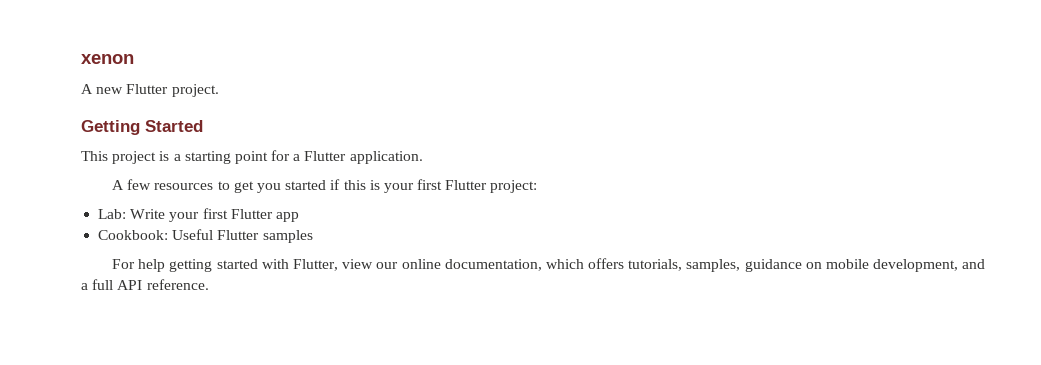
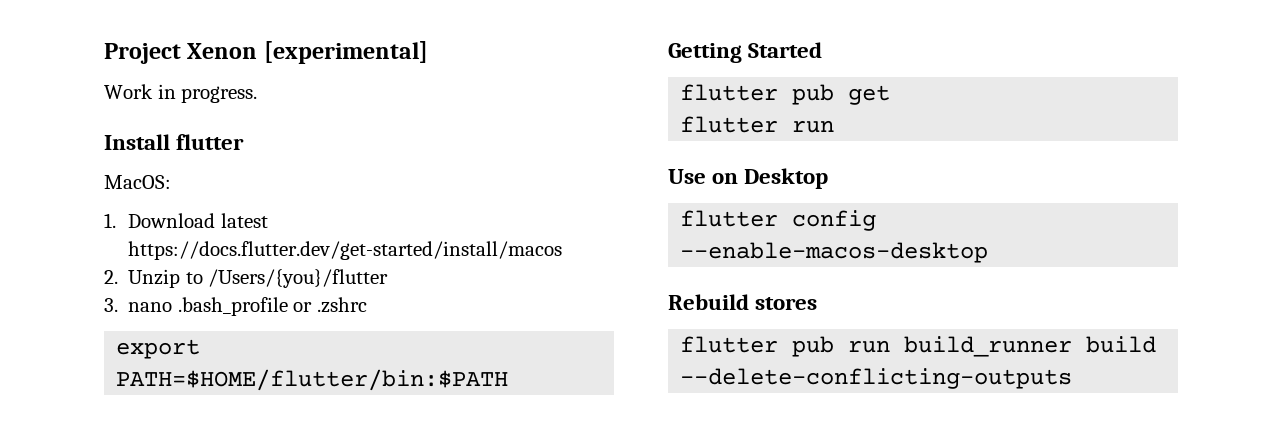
- xenon
- A new Flutter project.
+ Project Xenon [experimental]
+ Work in progress.
+ Install flutter
+ MacOS:
+ 1. Download latest https://docs.flutter.dev/get-started/install/macos
+ 2. Unzip to /Users/{you}/flutter
+ 3. nano .bash_profile or .zshrc
+ export PATH=$HOME/flutter/bin:$PATH
  Getting Started
- This project is a starting point for a Flutter application.
- A few resources to get you started if this is your first Flutter project:
- Lab: Write your first Flutter app
- Cookbook: Useful Flutter samples
- For help getting started with Flutter, view our online documentation, which offers tutorials, samples, guidance on mobile development, and a full API reference.
+ flutter pub get
+ flutter run
+ Use on Desktop
+ flutter config --enable-macos-desktop
+ Rebuild stores
+ flutter pub run build_runner build --delete-conflicting-outputs

